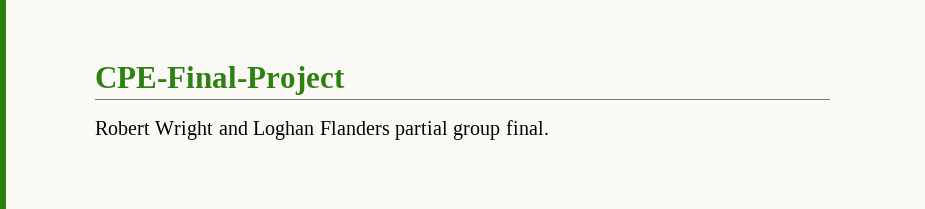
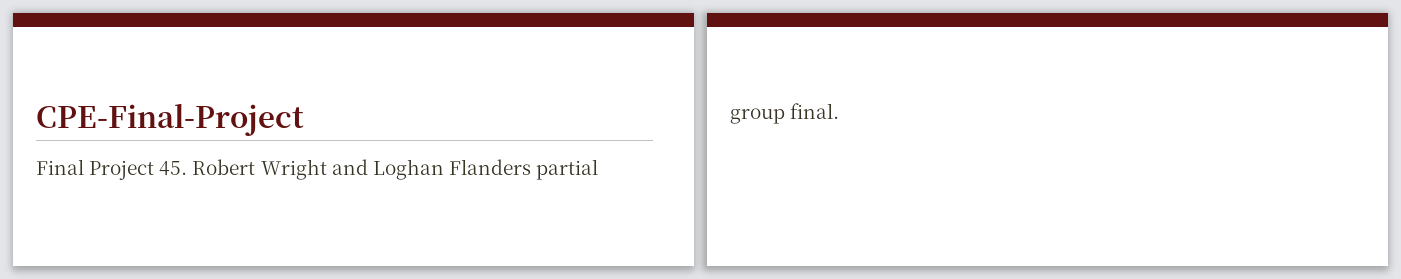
- Robert Wright and Loghan Flanders partial group final.
+ Final Project 45. Robert Wright and Loghan Flanders partial group final.

